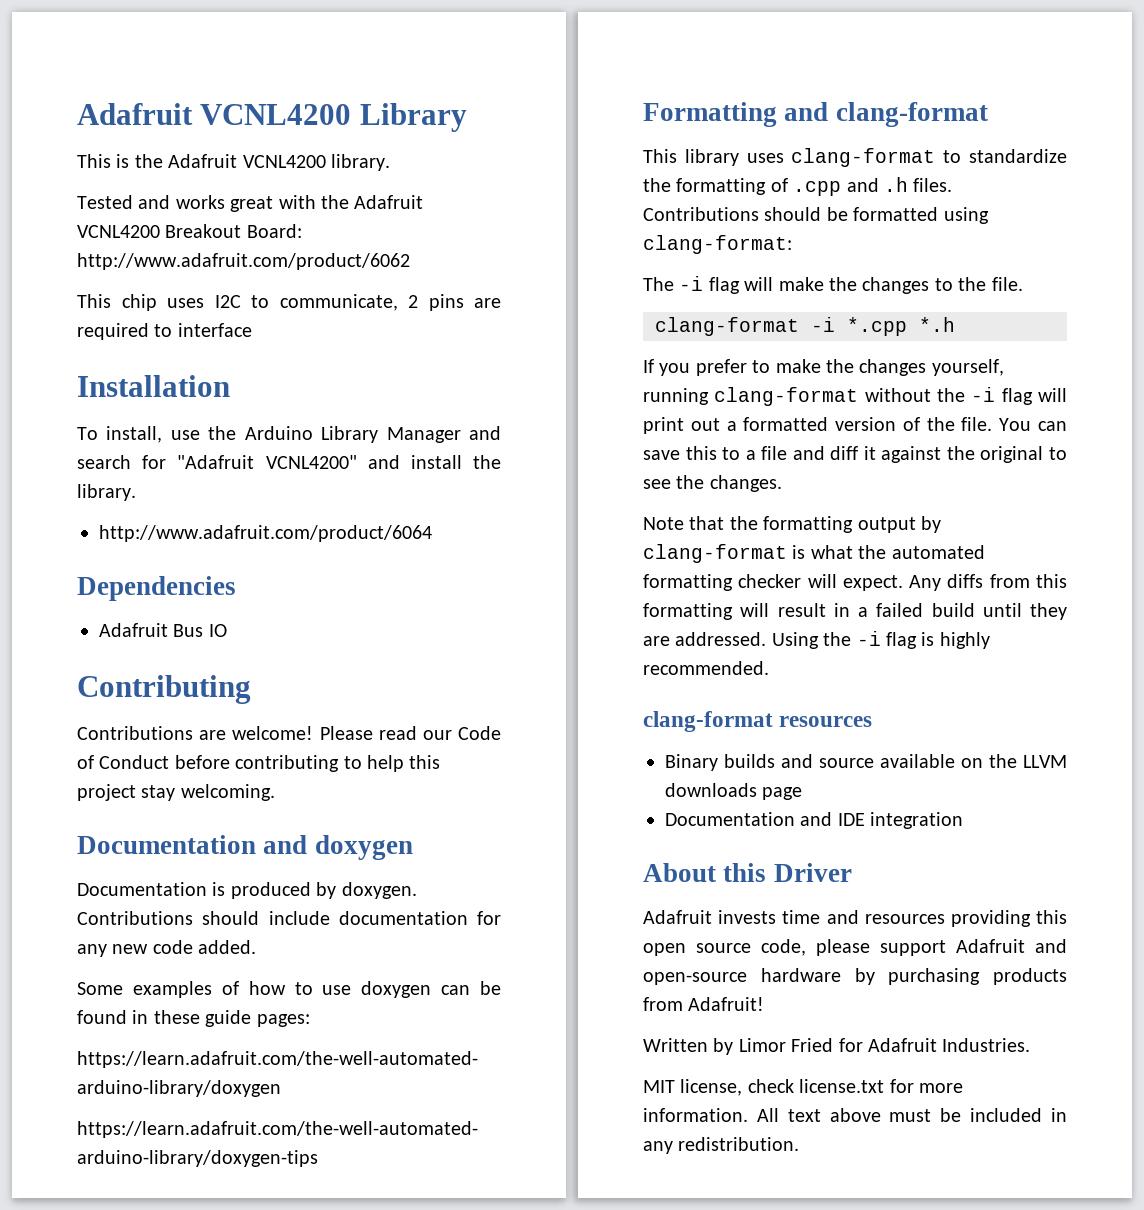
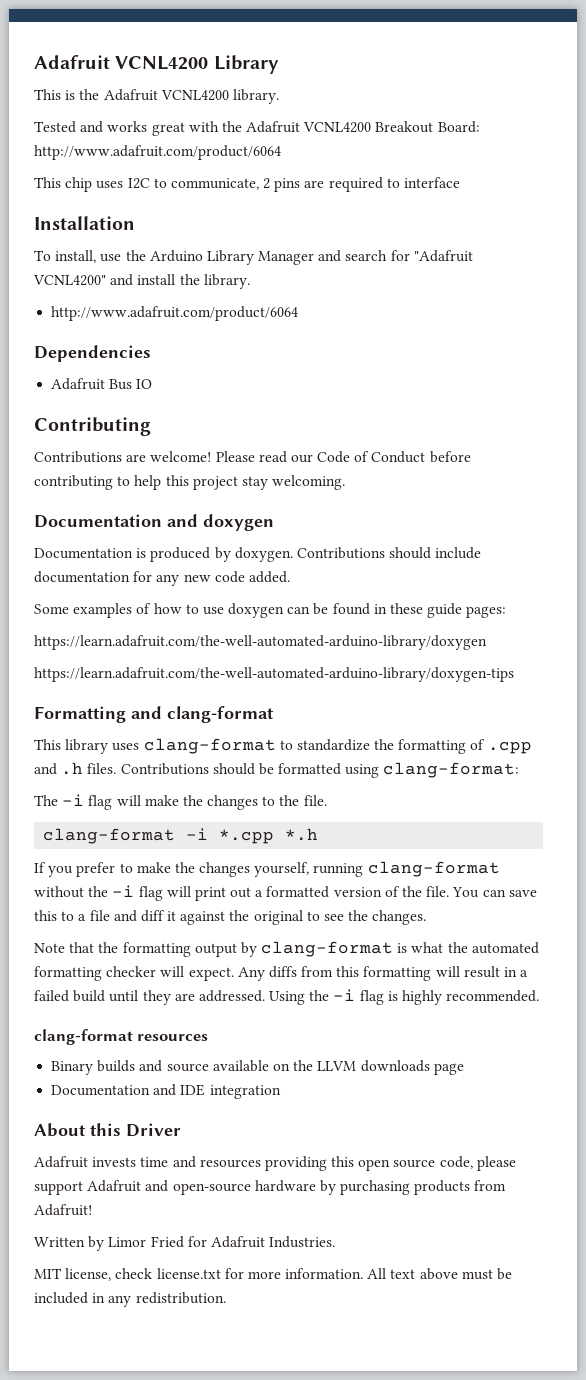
- Tested and works great with the Adafruit VCNL4200 Breakout Board: http://www.adafruit.com/product/6062
+ Tested and works great with the Adafruit VCNL4200 Breakout Board: http://www.adafruit.com/product/6064

